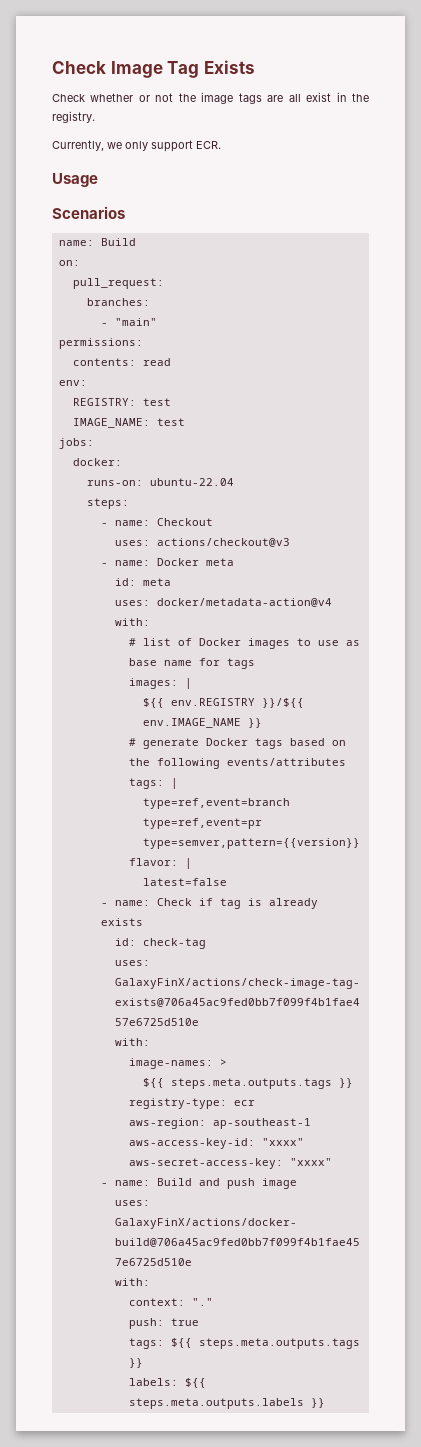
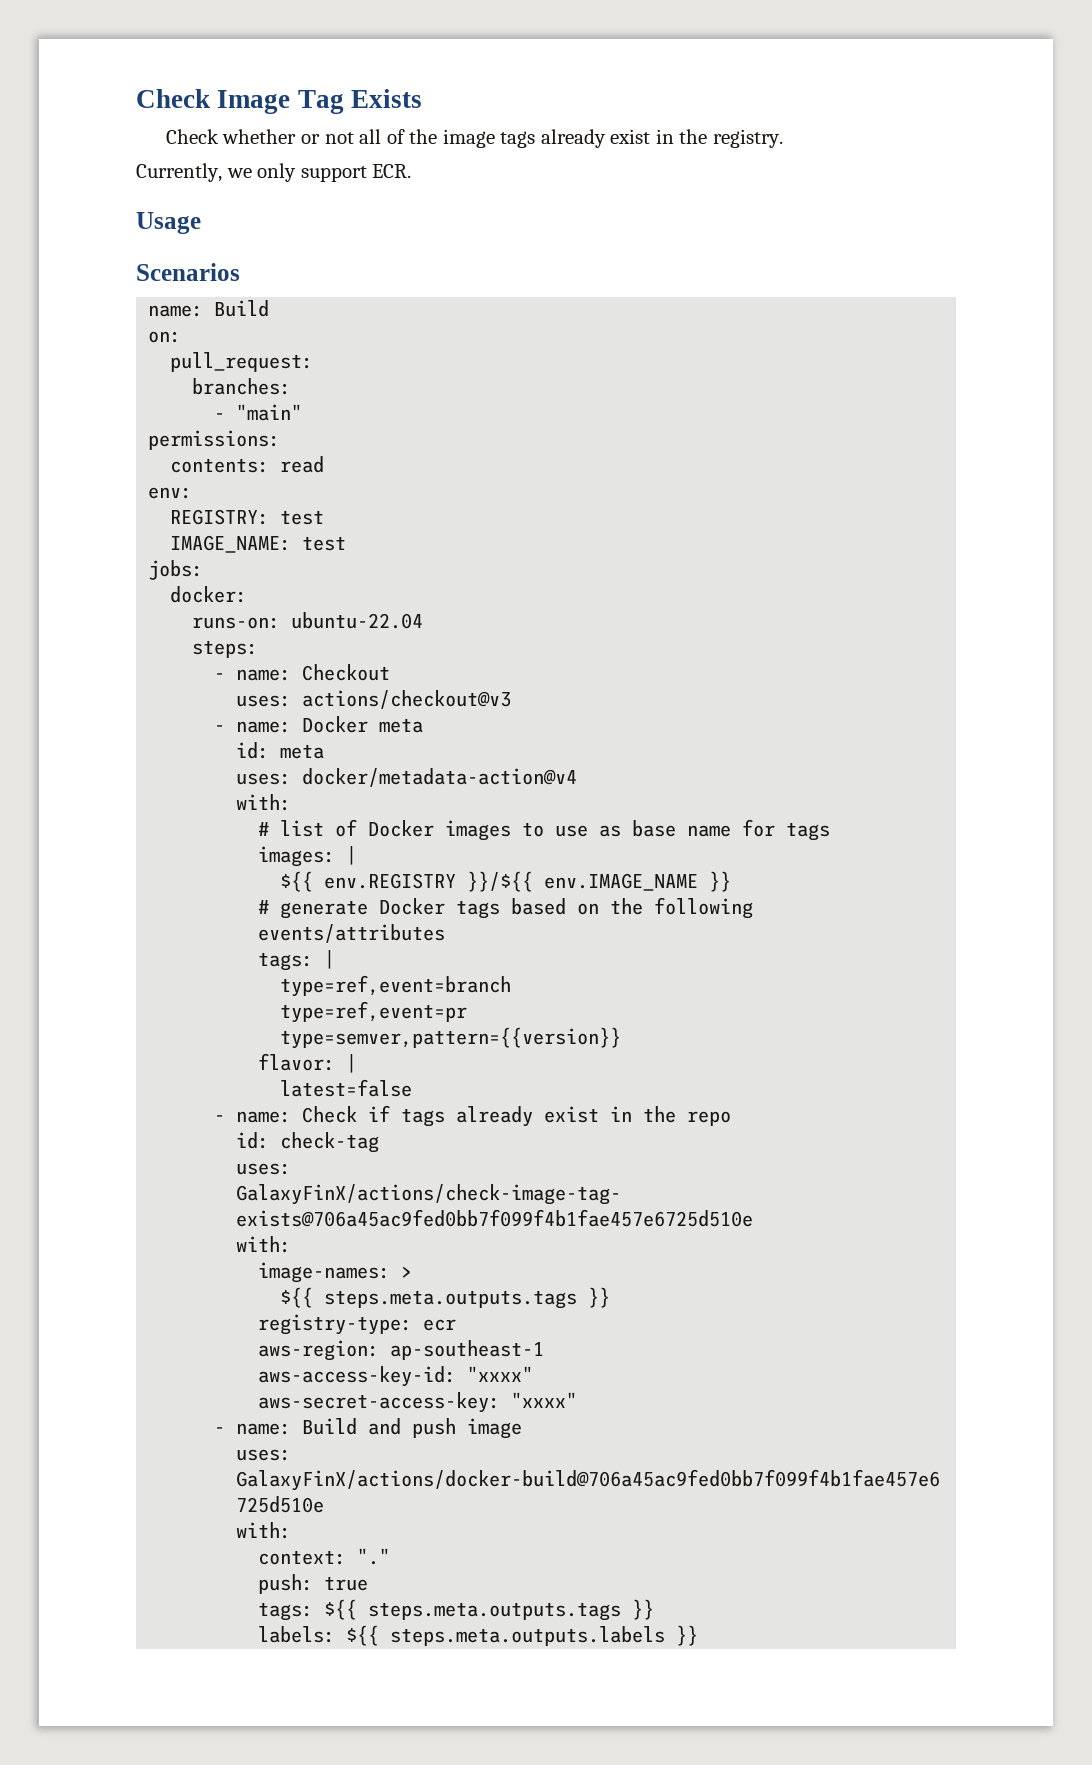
- Check whether or not the image tags are all exist in the registry.
+ Check whether or not all of the image tags already exist in the registry.
- - name: Check if tag is already exists
+ - name: Check if tags already exist in the repo

